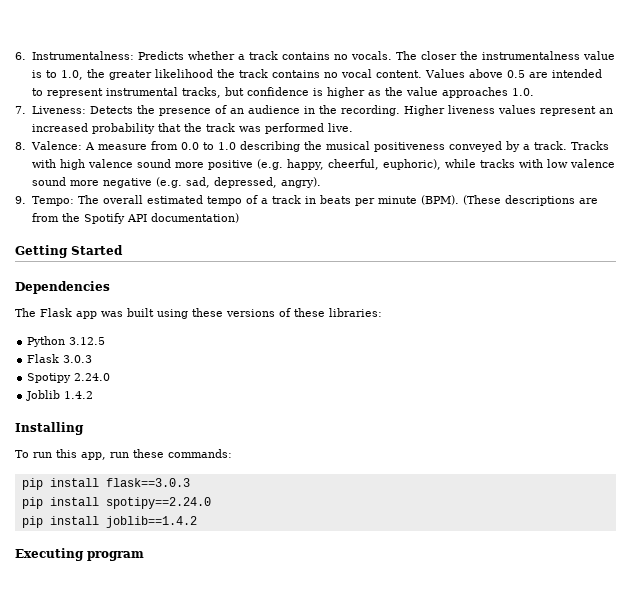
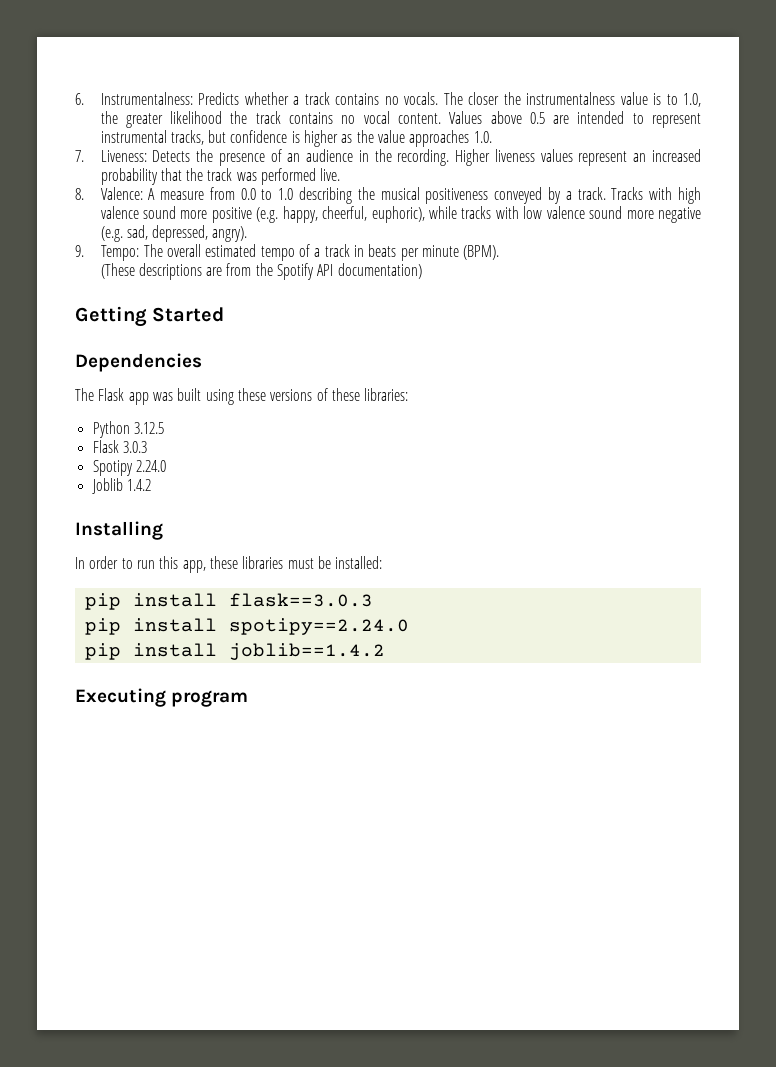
- 9. Tempo: The overall estimated tempo of a track in beats per minute (BPM). (These descriptions are from the Spotify API documentation)
+ 9. Tempo: The overall estimated tempo of a track in beats per minute (BPM).
+ (These descriptions are from the Spotify API documentation)
- To run this app, run these commands:
+ In order to run this app, these libraries must be installed:

